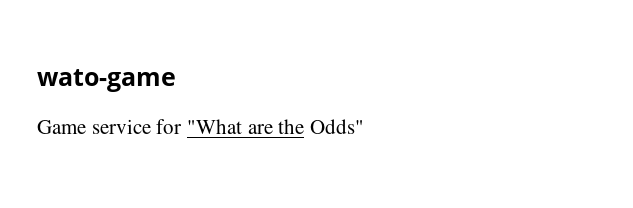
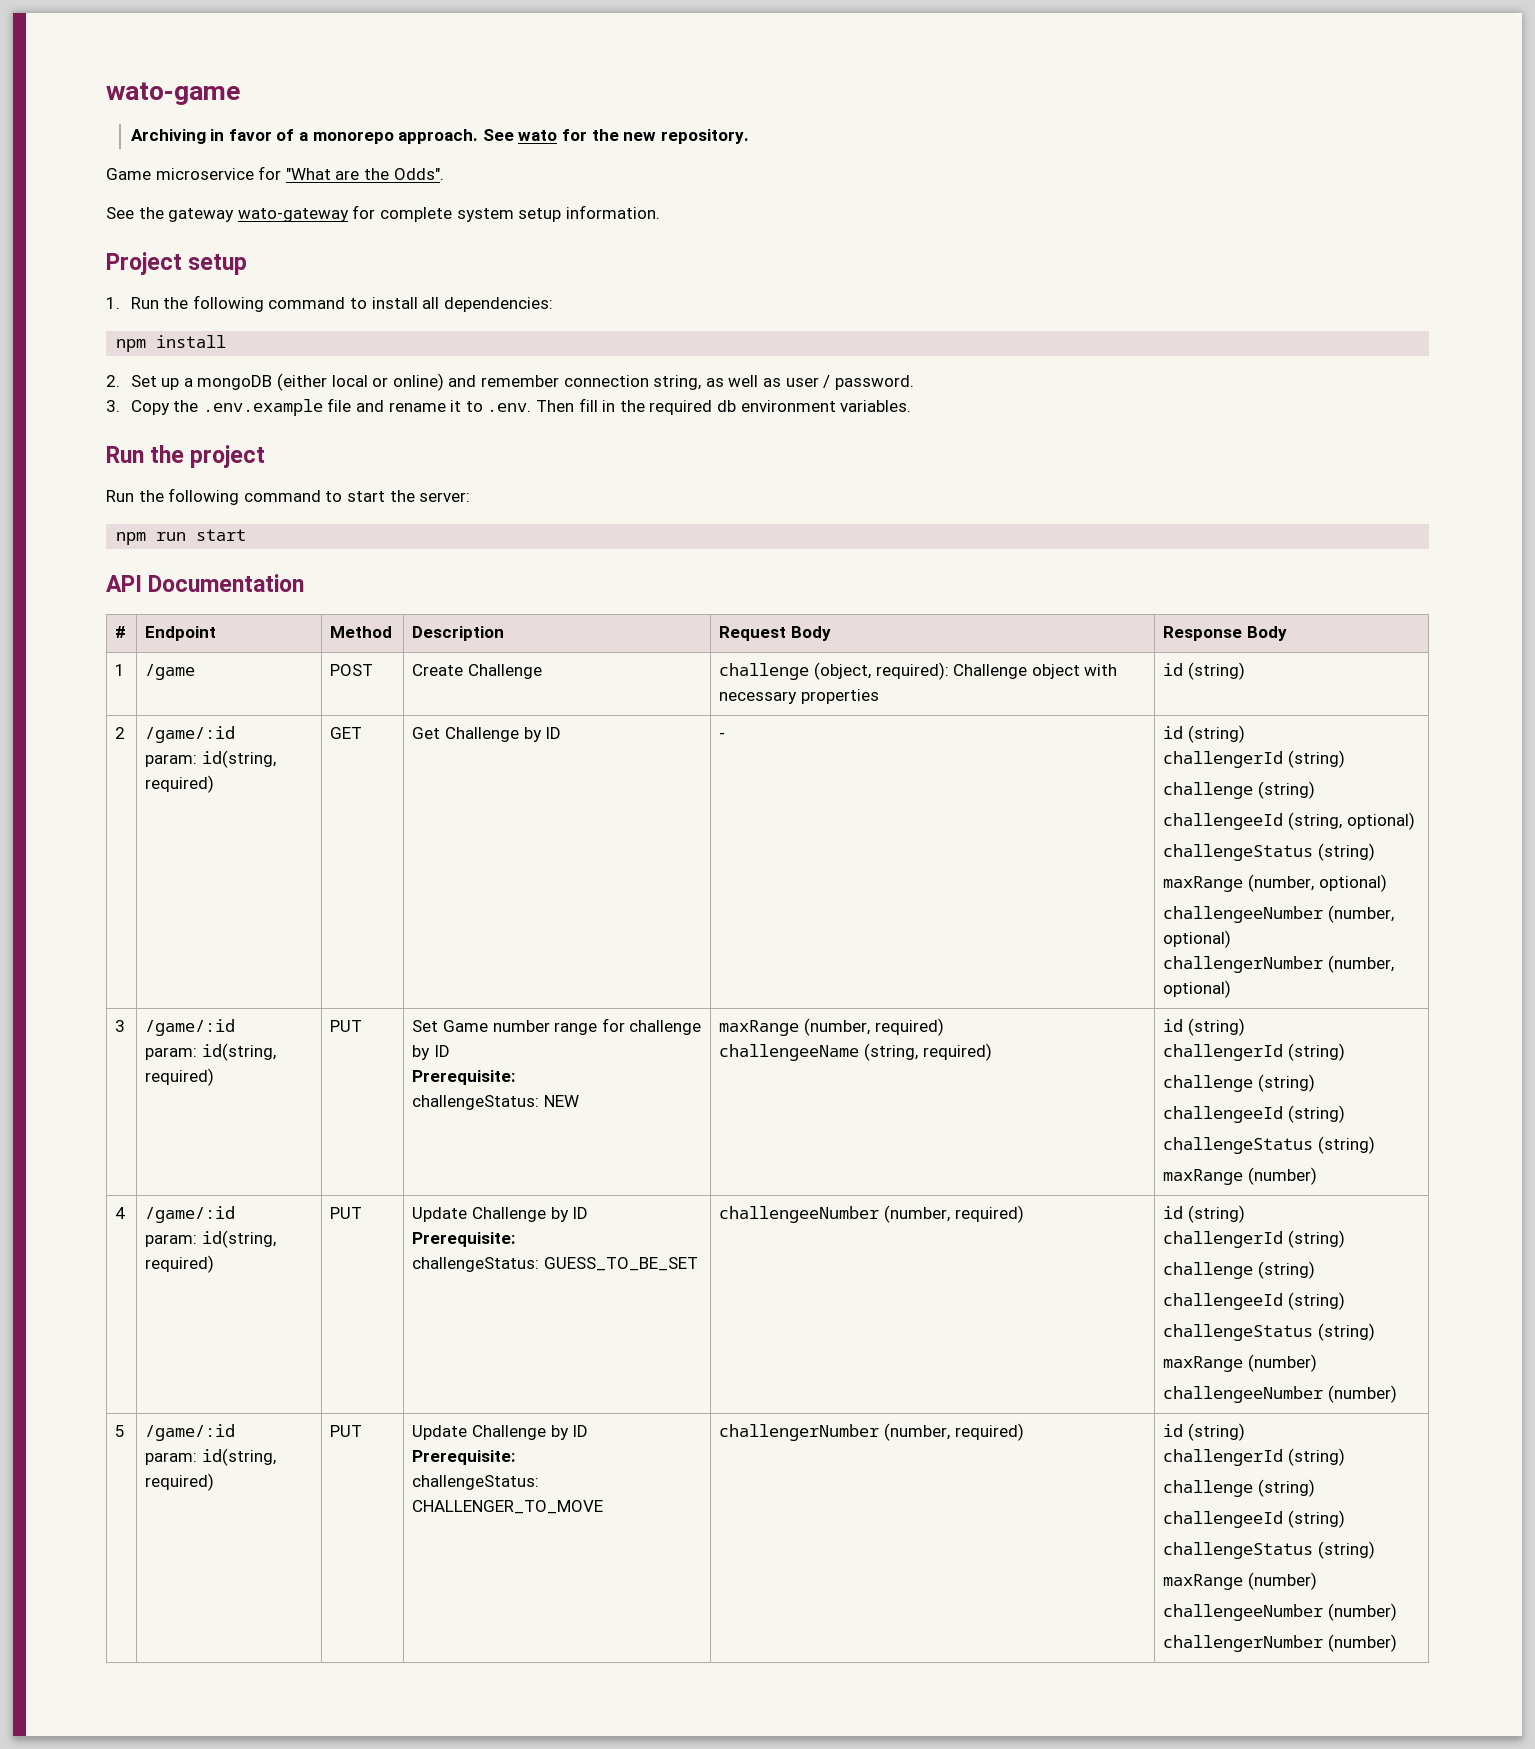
- Game service for "What are the Odds"
+ Archiving in favor of a monorepo approach. See wato for the new repository.
+ Game microservice for "What are the Odds".
+ See the gateway wato-gateway for complete system setup information.
+ Project setup
+ 1. Run the following command to install all dependencies:
+ npm install
+ 2. Set up a mongoDB (either local or online) and remember connection string, as well as user / password.
+ 3. Copy the .env.example file and rename it to .env. Then fill in the required db environment variables.
+ Run the project
+ Run the following command to start the server:
+ npm run start
+ API Documentation
+ # | Endpoint | Method | Description | Request Body | Response Body
+ 1 | /game | POST | Create Challenge | challenge (object, required): Challenge object with necessary properties | id (string)
+ 2 | /game/:id
+ param: id(string, required) | GET | Get Challenge by ID | - | id (string)
+ challengerId (string)
+ challenge (string)
+ challengeeId (string, optional)
+ challengeStatus (string)
+ maxRange (number, optional)
+ challengeeNumber (number, optional)
+ challengerNumber (number, optional)
+ 3 | /game/:id
+ param: id(string, required) | PUT | Set Game number range for challenge by ID
+ Prerequisite:
+ challengeStatus: NEW | maxRange (number, required)
+ challengeeName (string, required) | id (string)
+ challengerId (string)
+ challenge (string)
+ challengeeId (string)
+ challengeStatus (string)
+ maxRange (number)
+ 4 | /game/:id
+ param: id(string, required) | PUT | Update Challenge by ID
+ Prerequisite:
+ challengeStatus: GUESS_TO_BE_SET | challengeeNumber (number, required) | id (string)
+ challengerId (string)
+ challenge (string)
+ challengeeId (string)
+ challengeStatus (string)
+ maxRange (number)
+ challengeeNumber (number)
+ 5 | /game/:id
+ param: id(string, required) | PUT | Update Challenge by ID
+ Prerequisite:
+ challengeStatus: CHALLENGER_TO_MOVE | challengerNumber (number, required) | id (string)
+ challengerId (string)
+ challenge (string)
+ challengeeId (string)
+ challengeStatus (string)
+ maxRange (number)
+ challengeeNumber (number)
+ challengerNumber (number)

